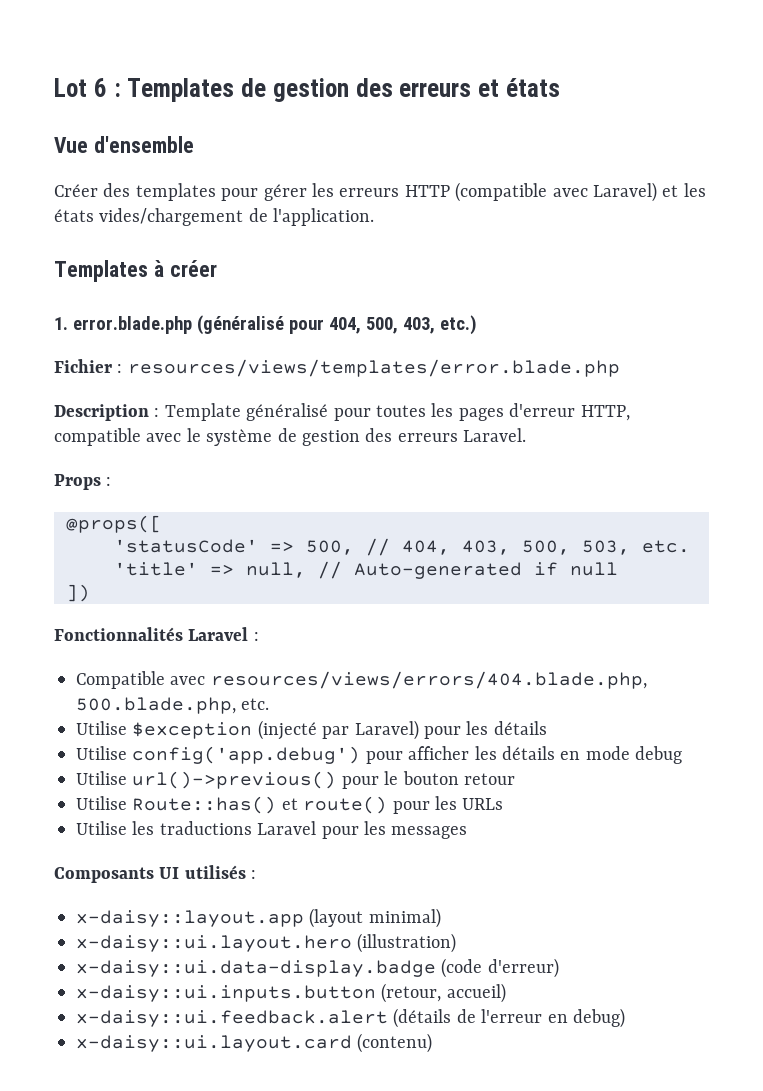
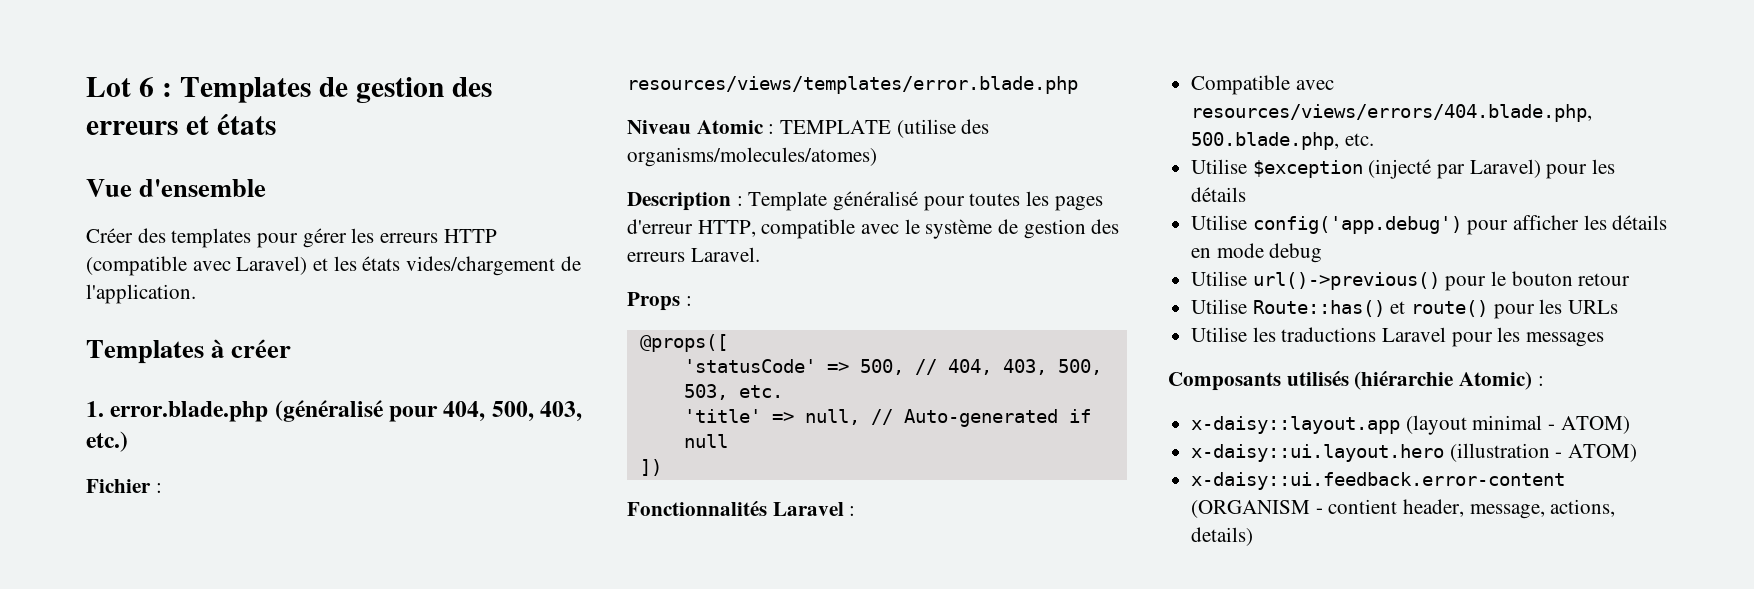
+ Niveau Atomic : TEMPLATE (utilise des organisms/molecules/atomes)
- Composants UI utilisés :
+ Composants utilisés (hiérarchie Atomic) :
- x-daisy::layout.app (layout minimal)
- x-daisy::ui.layout.hero (illustration)
- x-daisy::ui.data-display.badge (code d'erreur)
- x-daisy::ui.inputs.button (retour, accueil)
- x-daisy::ui.feedback.alert (détails de l'erreur en debug)
- x-daisy::ui.layout.card (contenu)
+ x-daisy::layout.app (layout minimal - ATOM)
+ x-daisy::ui.layout.hero (illustration - ATOM)
+ x-daisy::ui.feedback.error-content (ORGANISM - contient header, message, actions, details)

